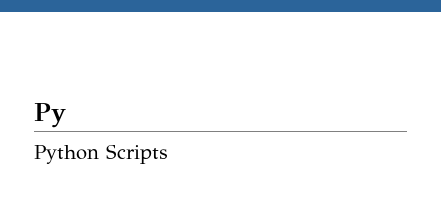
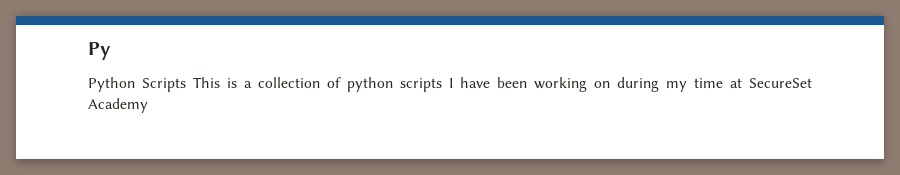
- Python Scripts
+ Python Scripts This is a collection of python scripts I have been working on during my time at SecureSet Academy

